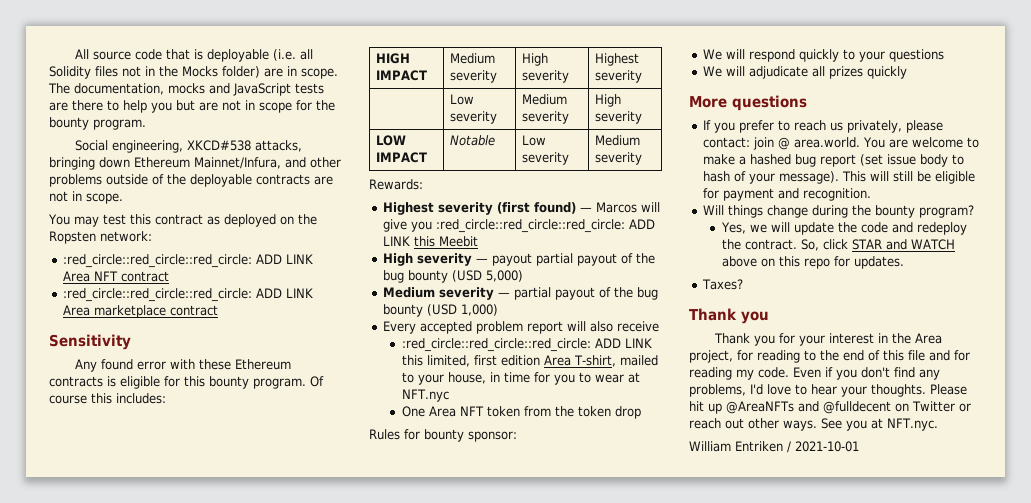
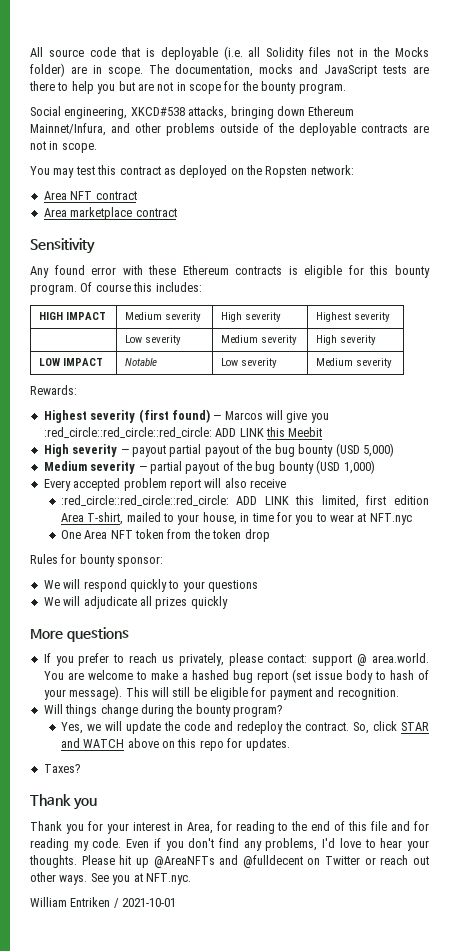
- :red_circle::red_circle::red_circle: ADD LINK Area NFT contract
+ Area NFT contract
- :red_circle::red_circle::red_circle: ADD LINK Area marketplace contract
+ Area marketplace contract
- If you prefer to reach us privately, please contact: join @ area.world. You are welcome to make a hashed bug report (set issue body to hash of your message).
+ If you prefer to reach us privately, please contact: support @ area.world. You are welcome to make a hashed bug report (set issue body to hash of your message).
- Thank you for your interest in the Area project, for reading to the end of this file and for reading my code.
+ Thank you for your interest in Area, for reading to the end of this file and for reading my code.

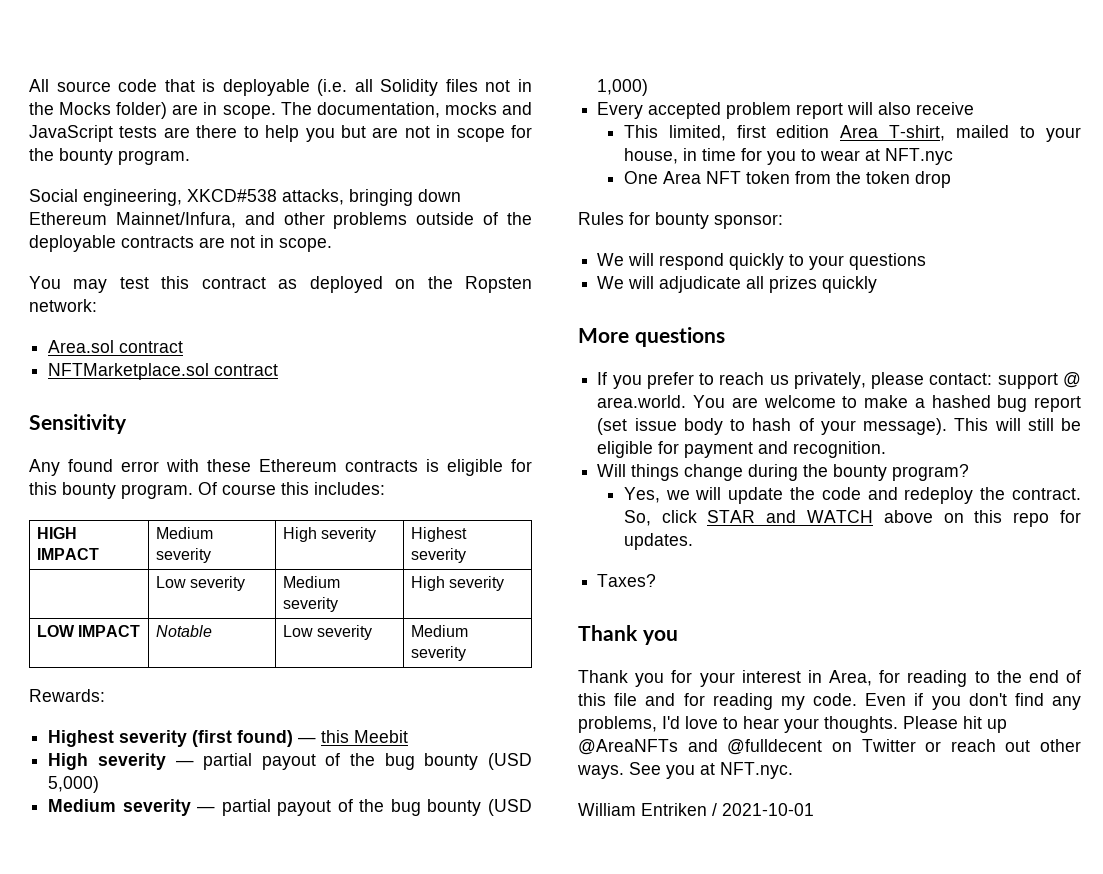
- Area NFT contract
- Area marketplace contract
+ Area.sol contract
+ NFTMarketplace.sol contract
- Highest severity (first found) — Marcos will give you :red_circle::red_circle::red_circle: ADD LINK this Meebit
+ Highest severity (first found) — this Meebit
- High severity — payout partial payout of the bug bounty (USD 5,000)
+ High severity — partial payout of the bug bounty (USD 5,000)
- :red_circle::red_circle::red_circle: ADD LINK this limited, first edition Area T-shirt, mailed to your house, in time for you to wear at NFT.nyc
+ This limited, first edition Area T-shirt, mailed to your house, in time for you to wear at NFT.nyc

